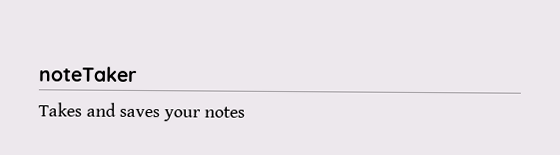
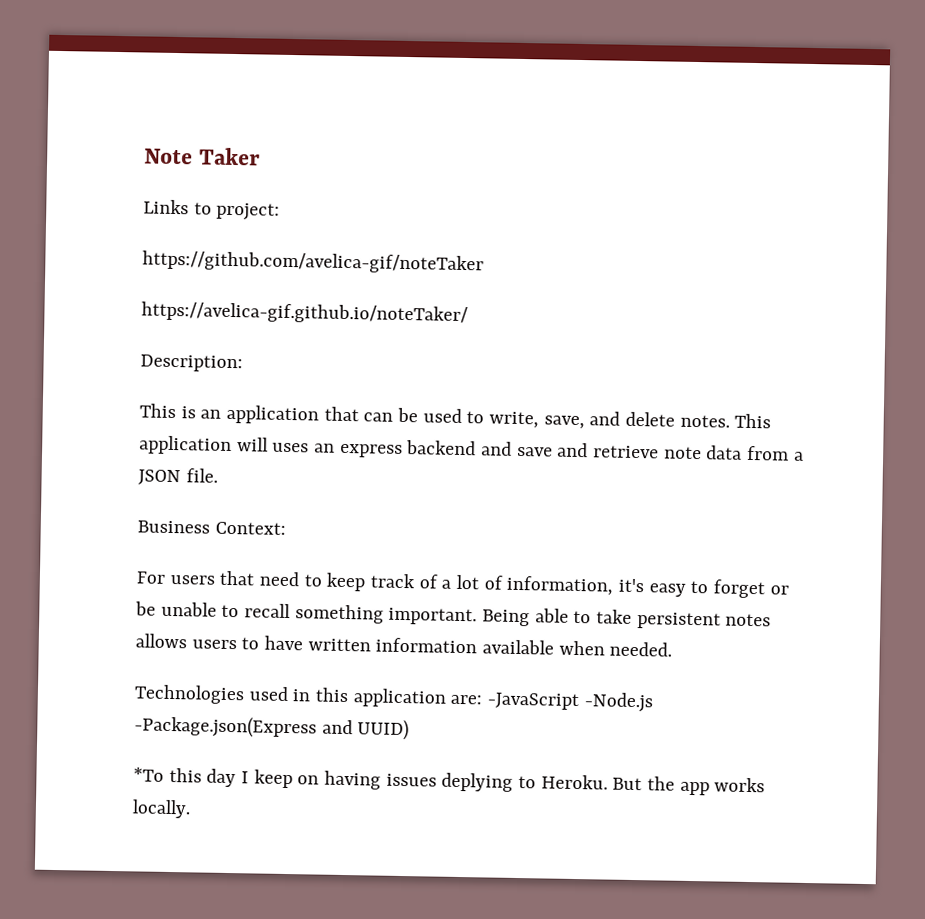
- noteTaker
- Takes and saves your notes
+ Note Taker
+ Links to project:
+ https://github.com/avelica-gif/noteTaker
+ https://avelica-gif.github.io/noteTaker/
+ Description:
+ This is an application that can be used to write, save, and delete notes. This application will uses an express backend and save and retrieve note data from a JSON file.
+ Business Context:
+ For users that need to keep track of a lot of information, it's easy to forget or be unable to recall something important. Being able to take persistent notes allows users to have written information available when needed.
+ Technologies used in this application are: -JavaScript -Node.js -Package.json(Express and UUID)
+ *To this day I keep on having issues deplying to Heroku. But the app works locally.

